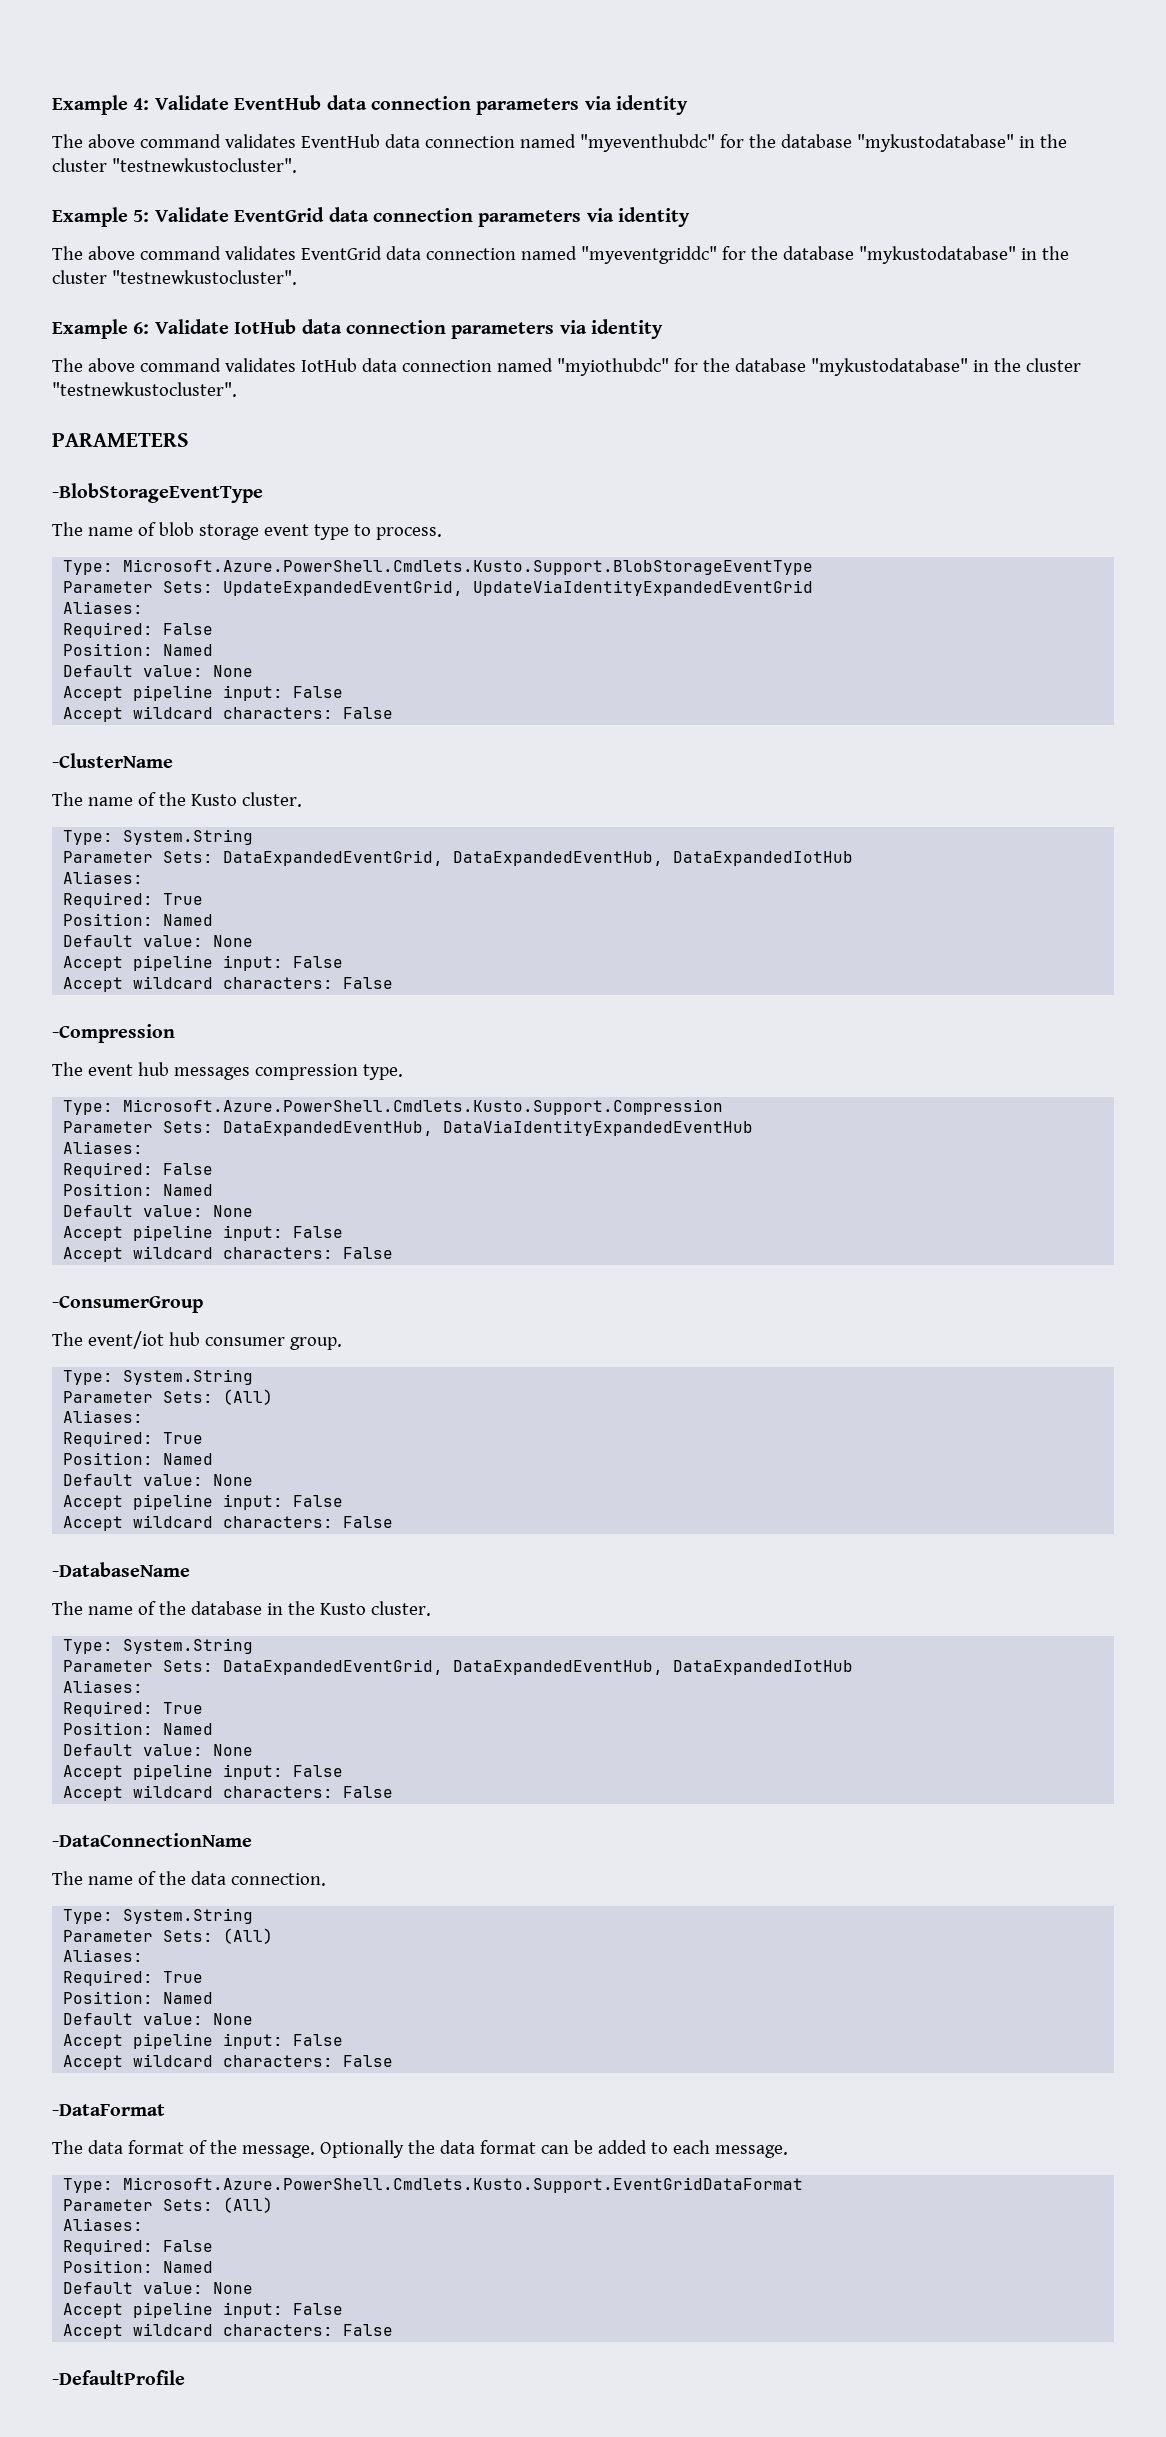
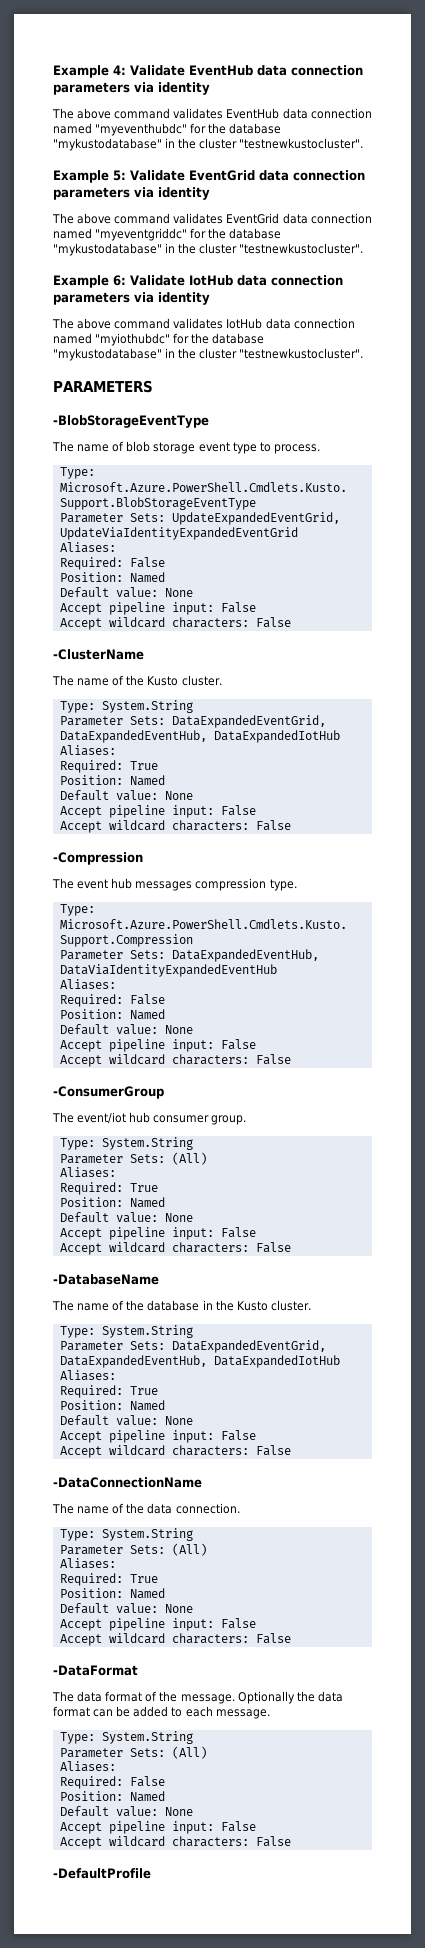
  Optionally the data format can be added to each message.
- Type: Microsoft.Azure.PowerShell.Cmdlets.Kusto.Support.EventGridDataFormat
+ Type: System.String

